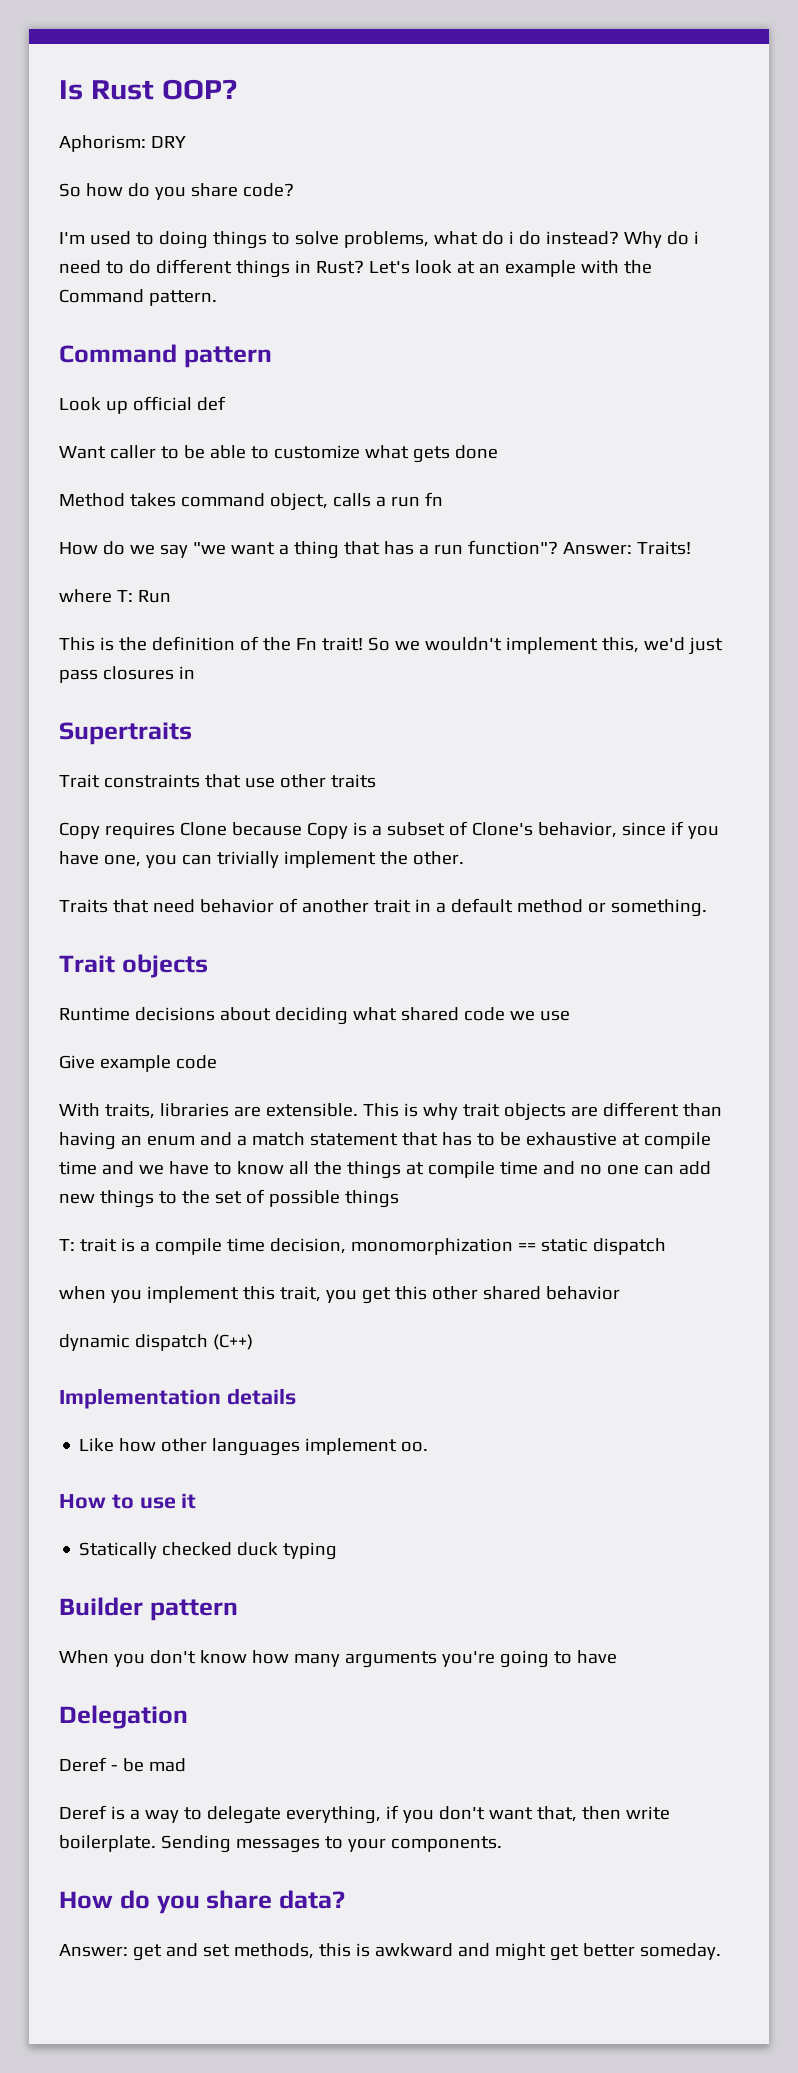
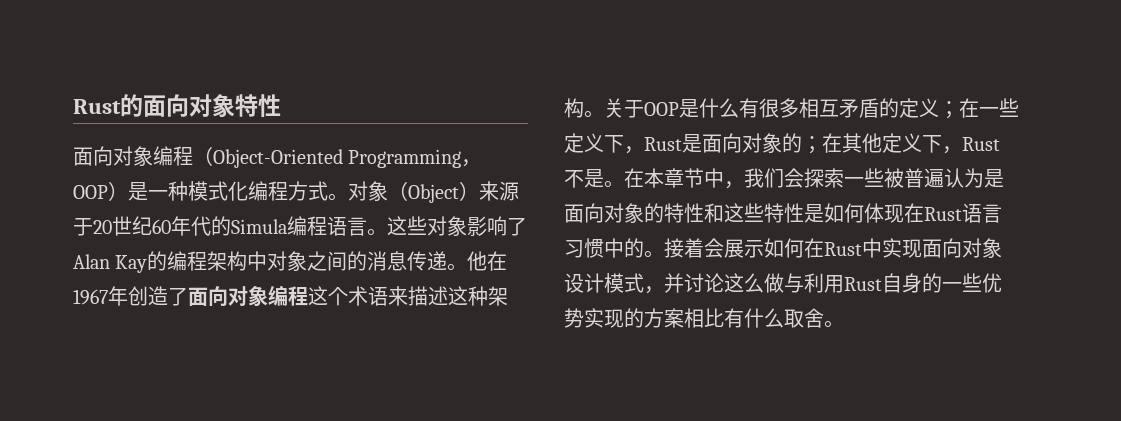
- Is Rust OOP?
- Aphorism: DRY
- So how do you share code?
- I'm used to doing things to solve problems, what do i do instead? Why do i need to do different things in Rust? Let's look at an example with the Command pattern.
- Command pattern
- Look up official def
- Want caller to be able to customize what gets done
- Method takes command object, calls a run fn
- How do we say "we want a thing that has a run function"? Answer: Traits!
- where T: Run
- This is the definition of the Fn trait! So we wouldn't implement this, we'd just pass closures in
- Supertraits
- Trait constraints that use other traits
- Copy requires Clone because Copy is a subset of Clone's behavior, since if you have one, you can trivially implement the other.
- Traits that need behavior of another trait in a default method or something.
- Trait objects
- Runtime decisions about deciding what shared code we use
- Give example code
- With traits, libraries are extensible. This is why trait objects are different than having an enum and a match statement that has to be exhaustive at compile time and we have to know all the things at compile time and no one can add new things to the set of possible things
- T: trait is a compile time decision, monomorphization == static dispatch
- when you implement this trait, you get this other shared behavior
- dynamic dispatch (C++)
- Implementation details
- Like how other languages implement oo.
- How to use it
- Statically checked duck typing
- Builder pattern
- When you don't know how many arguments you're going to have
- Delegation
- Deref - be mad
- Deref is a way to delegate everything, if you don't want that, then write boilerplate. Sending messages to your components.
- How do you share data?
- Answer: get and set methods, this is awkward and might get better someday.
+ Rust的面向对象特性
+ 面向对象编程（Object-Oriented Programming，OOP）是一种模式化编程方式。对象（Object）来源于20世纪60年代的Simula编程语言。这些对象影响了Alan Kay的编程架构中对象之间的消息传递。他在1967年创造了面向对象编程这个术语来描述这种架构。关于OOP是什么有很多相互矛盾的定义；在一些定义下，Rust是面向对象的；在其他定义下，Rust不是。在本章节中，我们会探索一些被普遍认为是面向对象的特性和这些特性是如何体现在Rust语言习惯中的。接着会展示如何在Rust中实现面向对象设计模式，并讨论这么做与利用Rust自身的一些优势实现的方案相比有什么取舍。

